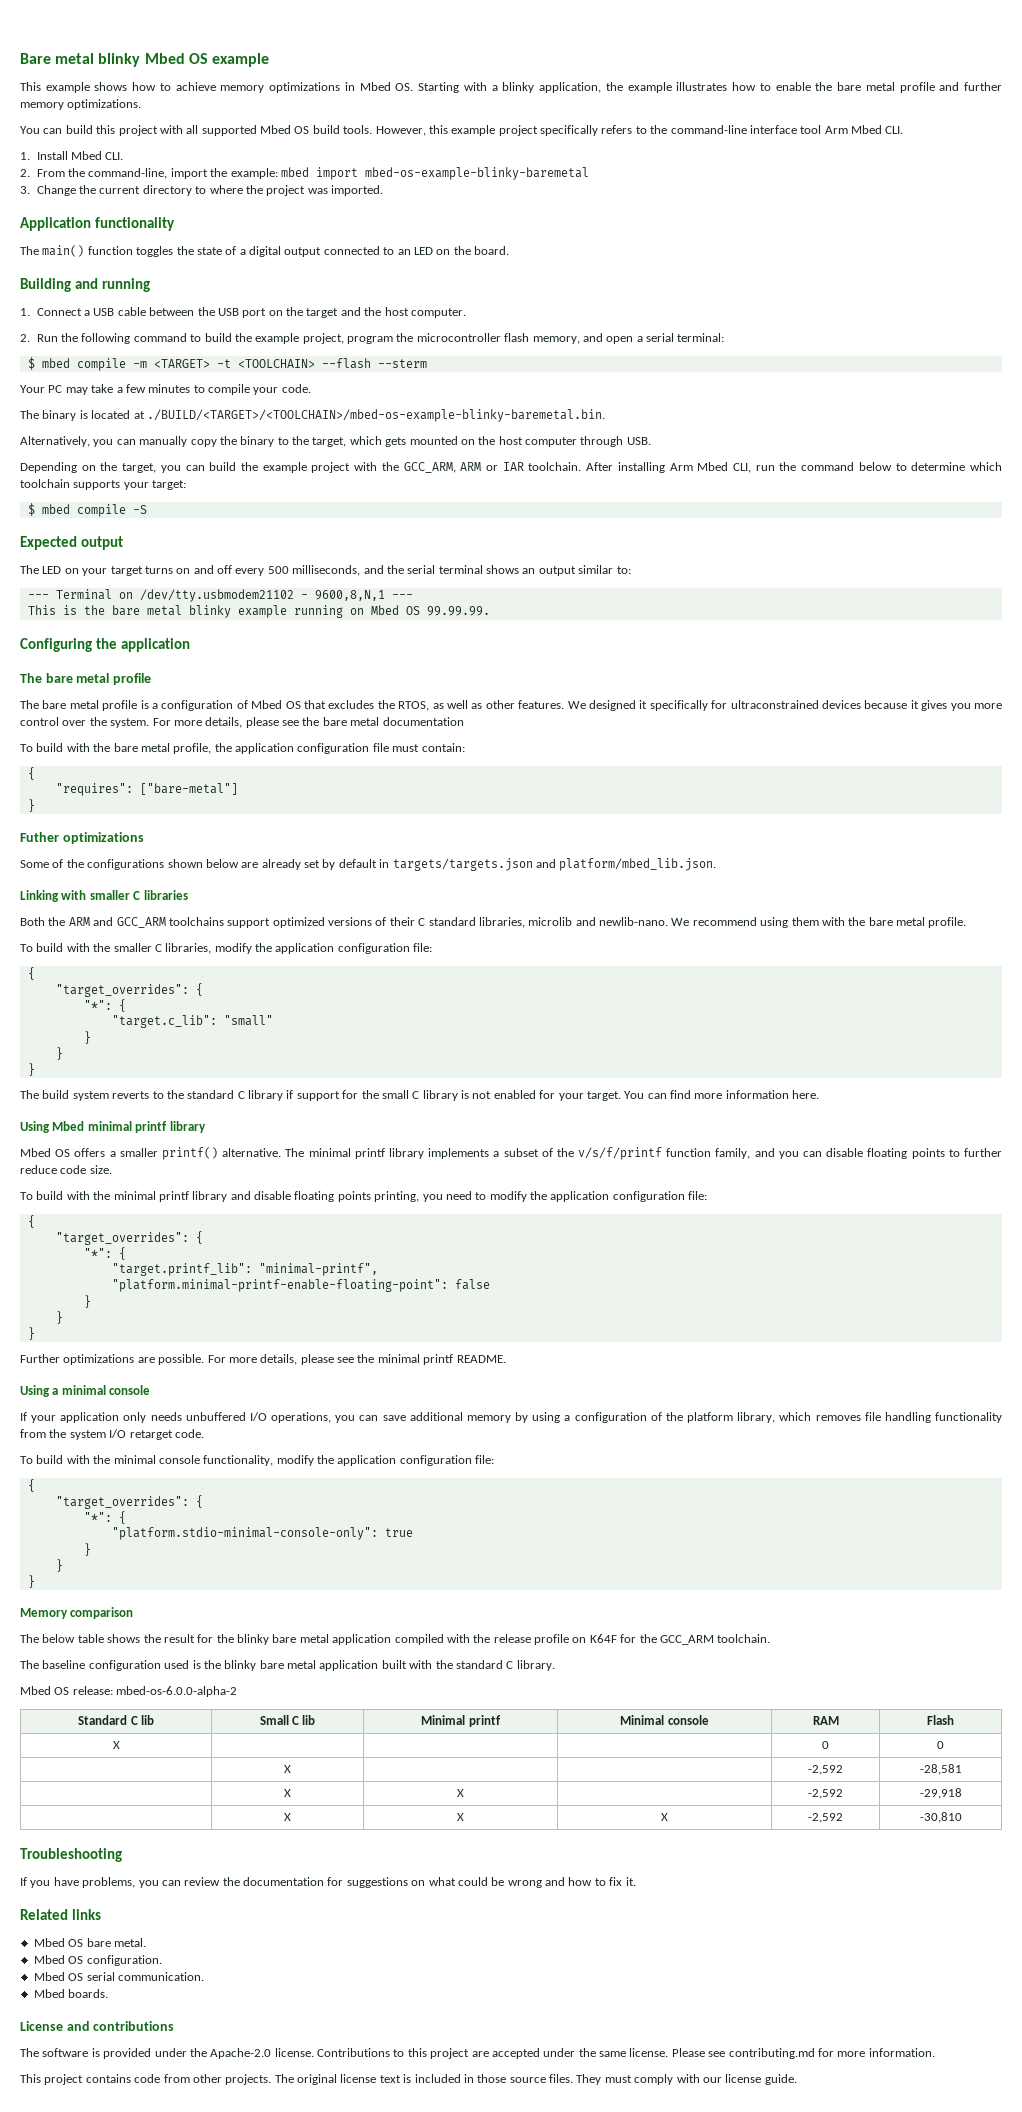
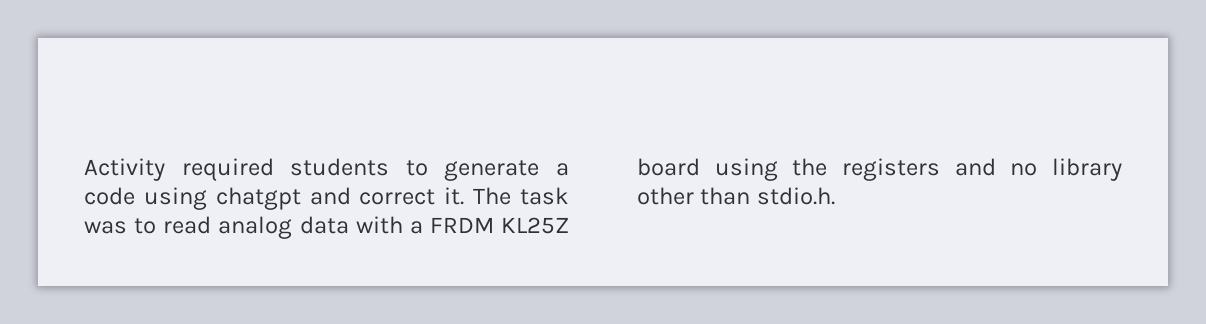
- Bare metal blinky Mbed OS example
- This example shows how to achieve memory optimizations in Mbed OS. Starting with a blinky application, the example illustrates how to enable the bare metal profile and further memory optimizations.
- You can build this project with all supported Mbed OS build tools. However, this example project specifically refers to the command-line interface tool Arm Mbed CLI.
- 1. Install Mbed CLI.
- 2. From the command-line, import the example: mbed import mbed-os-example-blinky-baremetal
- 3. Change the current directory to where the project was imported.
- Application functionality
- The main() function toggles the state of a digital output connected to an LED on the board.
- Building and running
- 1. Connect a USB cable between the USB port on the target and the host computer.
- 2. Run the following command to build the example project, program the microcontroller flash memory, and open a serial terminal:
- $ mbed compile -m <TARGET> -t <TOOLCHAIN> --flash --sterm
- Your PC may take a few minutes to compile your code.
- The binary is located at ./BUILD/<TARGET>/<TOOLCHAIN>/mbed-os-example-blinky-baremetal.bin.
- Alternatively, you can manually copy the binary to the target, which gets mounted on the host computer through USB.
- Depending on the target, you can build the example project with the GCC_ARM, ARM or IAR toolchain. After installing Arm Mbed CLI, run the command below to determine which toolchain supports your target:
- $ mbed compile -S
- Expected output
- The LED on your target turns on and off every 500 milliseconds, and the serial terminal shows an output similar to:
- --- Terminal on /dev/tty.usbmodem21102 - 9600,8,N,1 ---
- This is the bare metal blinky example running on Mbed OS 99.99.99.
- Configuring the application
- The bare metal profile
- The bare metal profile is a configuration of Mbed OS that excludes the RTOS, as well as other features. We designed it specifically for ultraconstrained devices because it gives you more control over the system. For more details, please see the bare metal documentation
- To build with the bare metal profile, the application configuration file must contain:
- {
- "requires": ["bare-metal"]
- }
- Futher optimizations
- Some of the configurations shown below are already set by default in targets/targets.json and platform/mbed_lib.json.
- Linking with smaller C libraries
- Both the ARM and GCC_ARM toolchains support optimized versions of their C standard libraries, microlib and newlib-nano. We recommend using them with the bare metal profile.
- To build with the smaller C libraries, modify the application configuration file:
- {
- "target_overrides": {
- "*": {
- "target.c_lib": "small"
- }
- }
- }
- The build system reverts to the standard C library if support for the small C library is not enabled for your target. You can find more information here.
- Using Mbed minimal printf library
- Mbed OS offers a smaller printf() alternative. The minimal printf library implements a subset of the v/s/f/printf function family, and you can disable floating points to further reduce code size.
- To build with the minimal printf library and disable floating points printing, you need to modify the application configuration file:
- {
- "target_overrides": {
- "*": {
- "target.printf_lib": "minimal-printf",
- "platform.minimal-printf-enable-floating-point": false
- }
- }
- }
- Further optimizations are possible. For more details, please see the minimal printf README.
- Using a minimal console
- If your application only needs unbuffered I/O operations, you can save additional memory by using a configuration of the platform library, which removes file handling functionality from the system I/O retarget code.
- To build with the minimal console functionality, modify the application configuration file:
- {
- "target_overrides": {
- "*": {
- "platform.stdio-minimal-console-only": true
- }
- }
- }
- Memory comparison
- The below table shows the result for the blinky bare metal application compiled with the release profile on K64F for the GCC_ARM toolchain.
- The baseline configuration used is the blinky bare metal application built with the standard C library.
- Mbed OS release: mbed-os-6.0.0-alpha-2
- Standard C lib | Small C lib | Minimal printf | Minimal console | RAM | Flash
- X | | | | 0 | 0
- | X | | | -2,592 | -28,581
- | X | X | | -2,592 | -29,918
- | X | X | X | -2,592 | -30,810
- Troubleshooting
- If you have problems, you can review the documentation for suggestions on what could be wrong and how to fix it.
- Related links
- Mbed OS bare metal.
- Mbed OS configuration.
- Mbed OS serial communication.
- Mbed boards.
- License and contributions
- The software is provided under the Apache-2.0 license. Contributions to this project are accepted under the same license. Please see contributing.md for more information.
- This project contains code from other projects. The original license text is included in those source files. They must comply with our license guide.
+ Activity required students to generate a code using chatgpt and correct it. The task was to read analog data with a FRDM KL25Z board using the registers and no library other than stdio.h.

